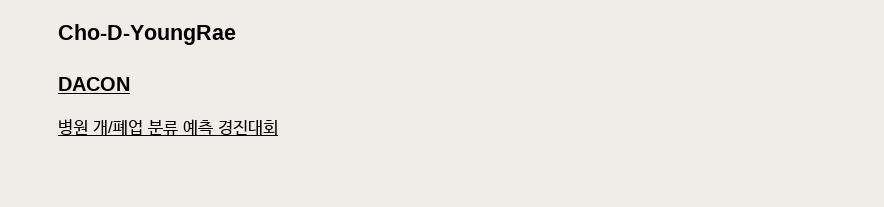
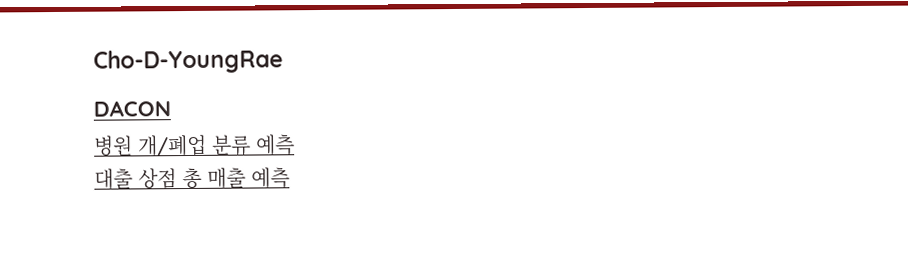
- 병원 개/폐업 분류 예측 경진대회
+ 병원 개/폐업 분류 예측
+ 대출 상점 총 매출 예측

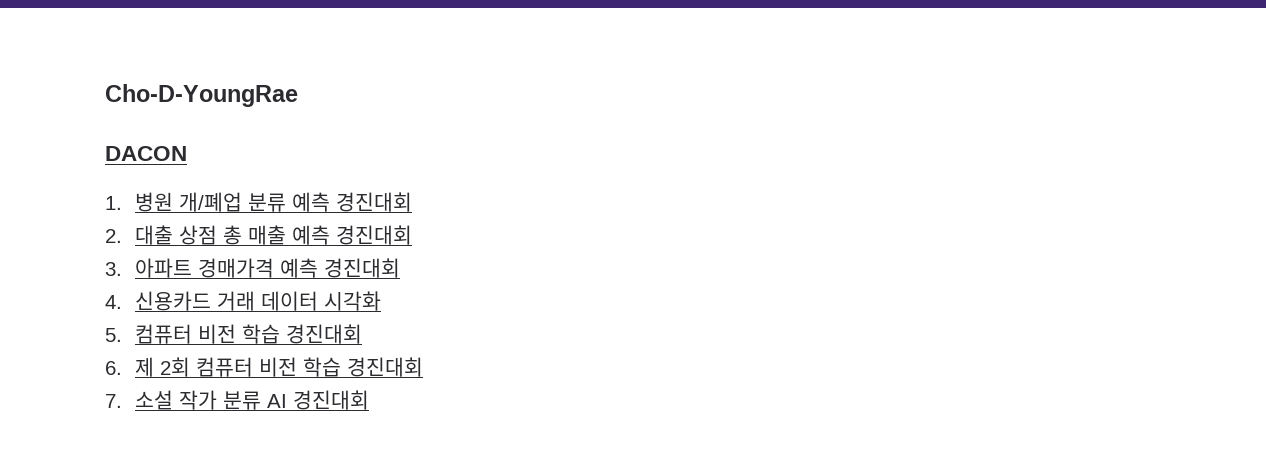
- 병원 개/폐업 분류 예측
- 대출 상점 총 매출 예측
+ 1. 병원 개/폐업 분류 예측 경진대회
+ 2. 대출 상점 총 매출 예측 경진대회
+ 3. 아파트 경매가격 예측 경진대회
+ 4. 신용카드 거래 데이터 시각화
+ 5. 컴퓨터 비전 학습 경진대회
+ 6. 제 2회 컴퓨터 비전 학습 경진대회
+ 7. 소설 작가 분류 AI 경진대회

